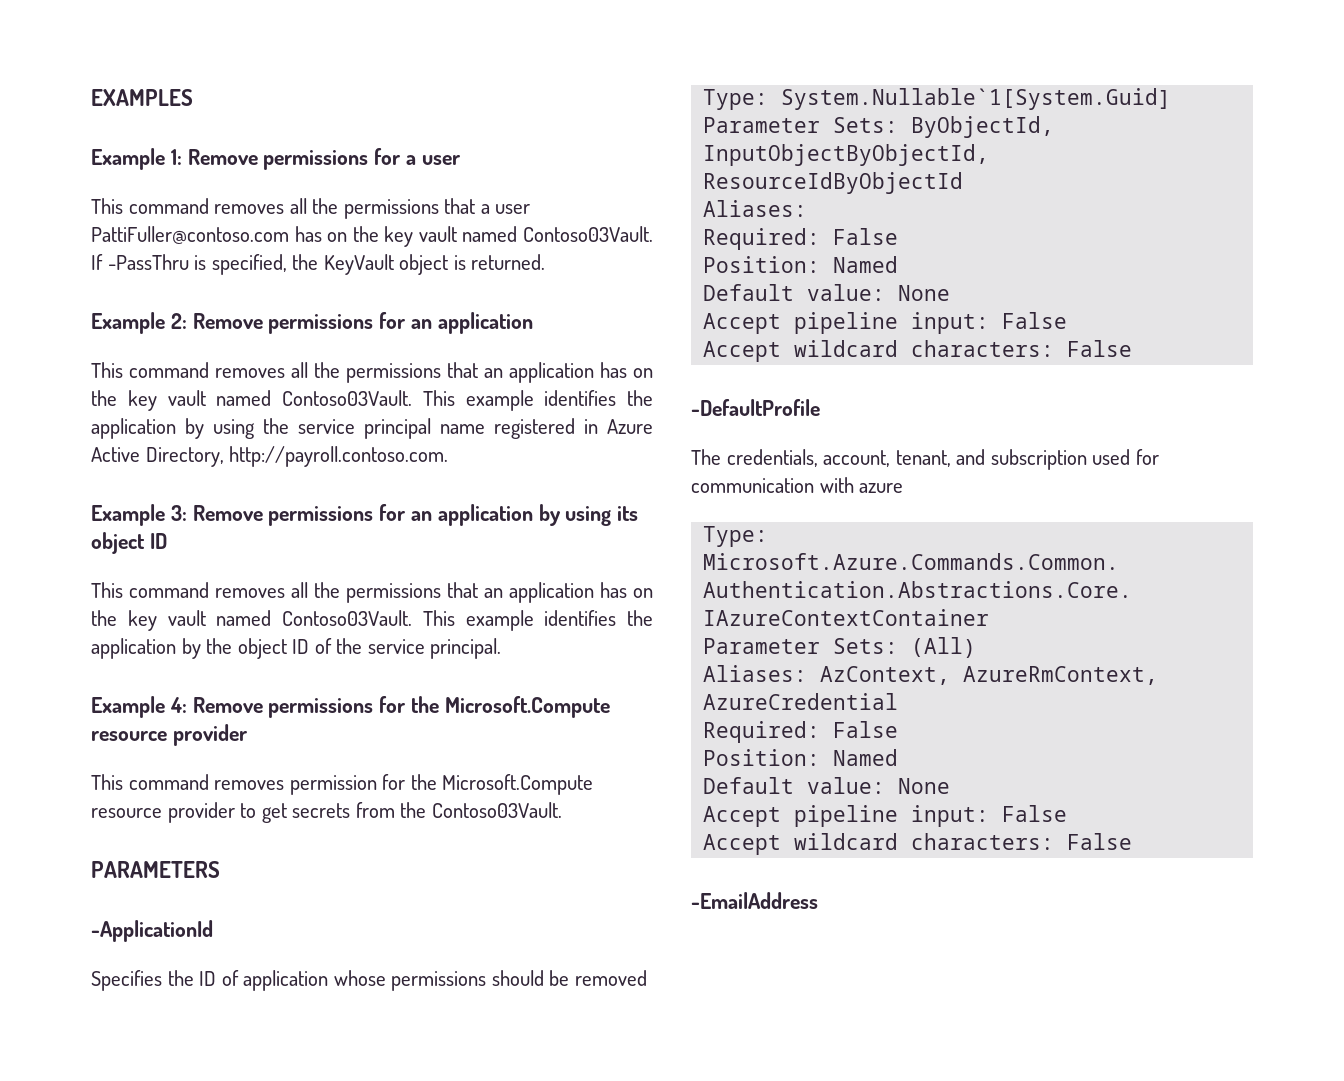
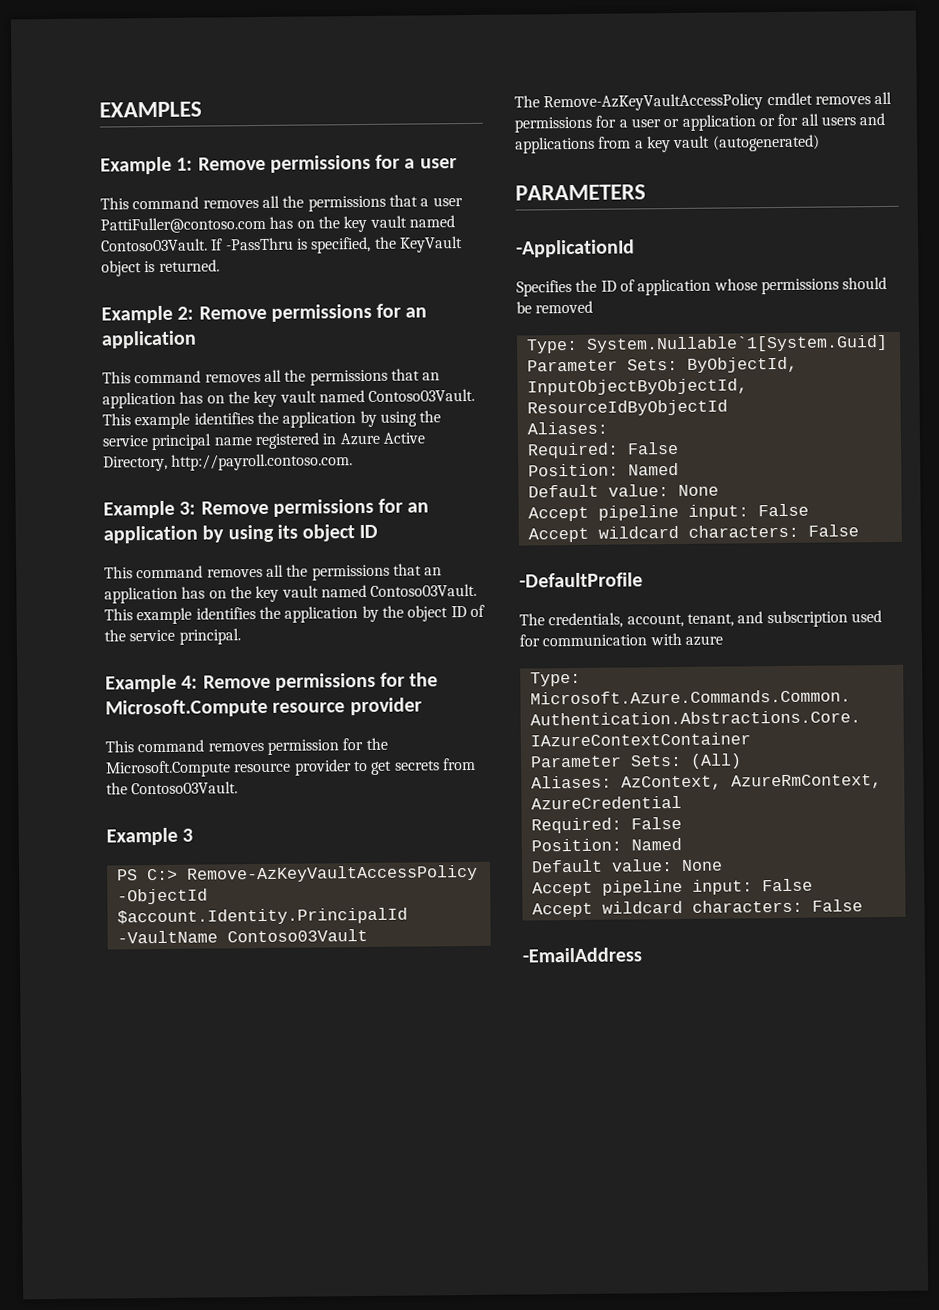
+ Example 3
+ PS C:> Remove-AzKeyVaultAccessPolicy -ObjectId $account.Identity.PrincipalId -VaultName Contoso03Vault
+ The Remove-AzKeyVaultAccessPolicy cmdlet removes all permissions for a user or application or for all users and applications from a key vault (autogenerated)

